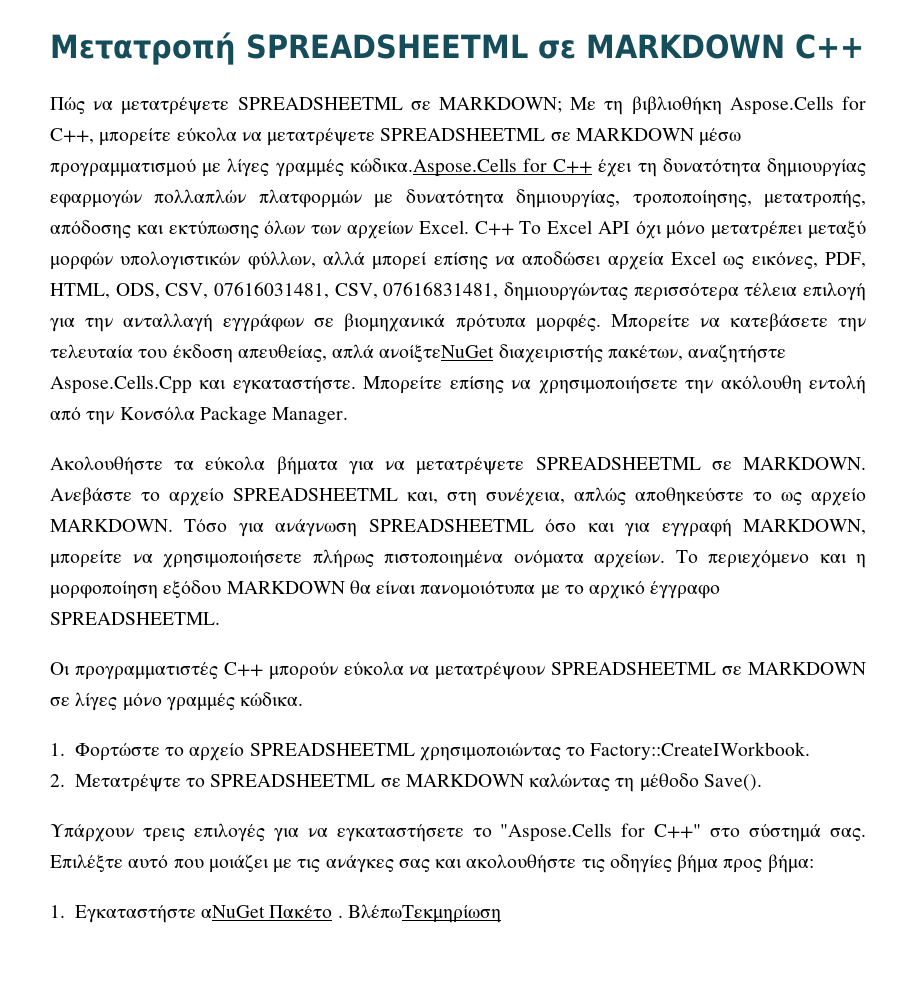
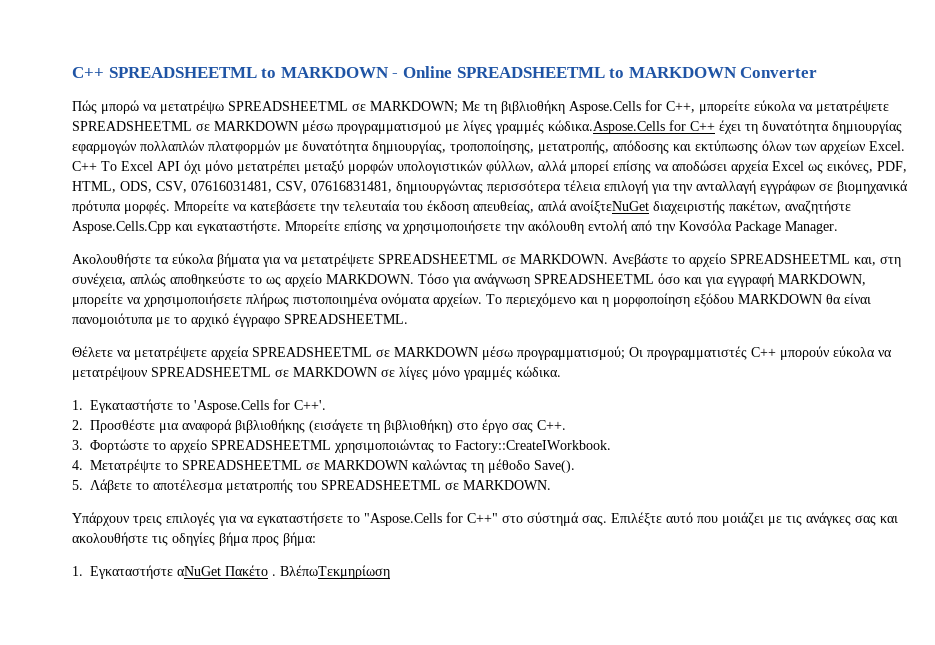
- Μετατροπή SPREADSHEETML σε MARKDOWN C++
- Πώς να μετατρέψετε SPREADSHEETML σε MARKDOWN; Με τη βιβλιοθήκη Aspose.Cells for C++, μπορείτε εύκολα να μετατρέψετε SPREADSHEETML σε MARKDOWN μέσω προγραμματισμού με λίγες γραμμές κώδικα.Aspose.Cells for C++ έχει τη δυνατότητα δημιουργίας εφαρμογών πολλαπλών πλατφορμών με δυνατότητα δημιουργίας, τροποποίησης, μετατροπής, απόδοσης και εκτύπωσης όλων των αρχείων Excel.
+ C++ SPREADSHEETML to MARKDOWN - Online SPREADSHEETML to MARKDOWN Converter
+ Πώς μπορώ να μετατρέψω SPREADSHEETML σε MARKDOWN; Με τη βιβλιοθήκη Aspose.Cells for C++, μπορείτε εύκολα να μετατρέψετε SPREADSHEETML σε MARKDOWN μέσω προγραμματισμού με λίγες γραμμές κώδικα.Aspose.Cells for C++ έχει τη δυνατότητα δημιουργίας εφαρμογών πολλαπλών πλατφορμών με δυνατότητα δημιουργίας, τροποποίησης, μετατροπής, απόδοσης και εκτύπωσης όλων των αρχείων Excel.
- Οι προγραμματιστές C++ μπορούν εύκολα να μετατρέψουν SPREADSHEETML σε MARKDOWN σε λίγες μόνο γραμμές κώδικα.
+ Θέλετε να μετατρέψετε αρχεία SPREADSHEETML σε MARKDOWN μέσω προγραμματισμού; Οι προγραμματιστές C++ μπορούν εύκολα να μετατρέψουν SPREADSHEETML σε MARKDOWN σε λίγες μόνο γραμμές κώδικα.
- 1. Φορτώστε το αρχείο SPREADSHEETML χρησιμοποιώντας το Factory::CreateIWorkbook.
+ 1. Εγκαταστήστε το 'Aspose.Cells for C++'.
+ 2. Προσθέστε μια αναφορά βιβλιοθήκης (εισάγετε τη βιβλιοθήκη) στο έργο σας C++.
+ 3. Φορτώστε το αρχείο SPREADSHEETML χρησιμοποιώντας το Factory::CreateIWorkbook.
- 2. Μετατρέψτε το SPREADSHEETML σε MARKDOWN καλώντας τη μέθοδο Save().
+ 4. Μετατρέψτε το SPREADSHEETML σε MARKDOWN καλώντας τη μέθοδο Save().
+ 5. Λάβετε το αποτέλεσμα μετατροπής του SPREADSHEETML σε MARKDOWN.

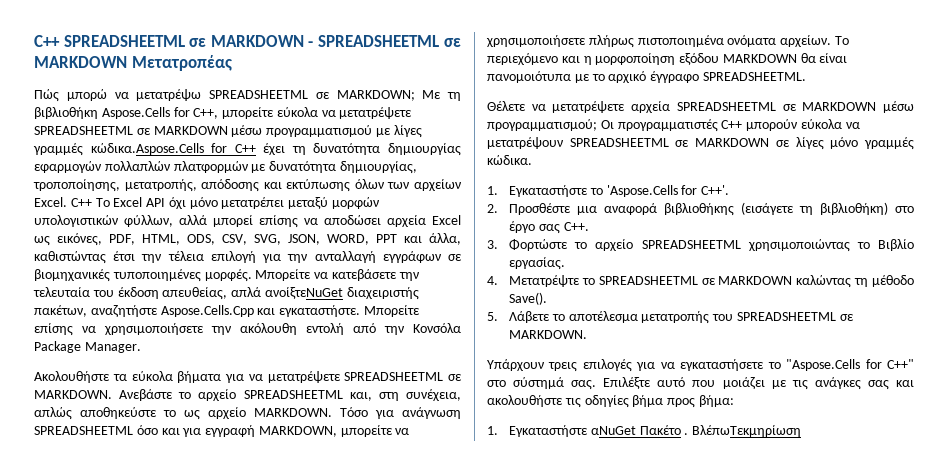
- C++ SPREADSHEETML to MARKDOWN - Online SPREADSHEETML to MARKDOWN Converter
+ C++ SPREADSHEETML σε MARKDOWN - SPREADSHEETML σε MARKDOWN Μετατροπέας
- C++ Το Excel API όχι μόνο μετατρέπει μεταξύ μορφών υπολογιστικών φύλλων, αλλά μπορεί επίσης να αποδώσει αρχεία Excel ως εικόνες, PDF, HTML, ODS, CSV, 07616031481, CSV, 07616831481, δημιουργώντας περισσότερα τέλεια επιλογή για την ανταλλαγή εγγράφων σε βιομηχανικά πρότυπα μορφές.
+ C++ Το Excel API όχι μόνο μετατρέπει μεταξύ μορφών υπολογιστικών φύλλων, αλλά μπορεί επίσης να αποδώσει αρχεία Excel ως εικόνες, PDF, HTML, ODS, CSV, SVG, JSON, WORD, PPT και άλλα, καθιστώντας έτσι την τέλεια επιλογή για την ανταλλαγή εγγράφων σε βιομηχανικές τυποποιημένες μορφές.
- 3. Φορτώστε το αρχείο SPREADSHEETML χρησιμοποιώντας το Factory::CreateIWorkbook.
+ 3. Φορτώστε το αρχείο SPREADSHEETML χρησιμοποιώντας το Βιβλίο εργασίας.

